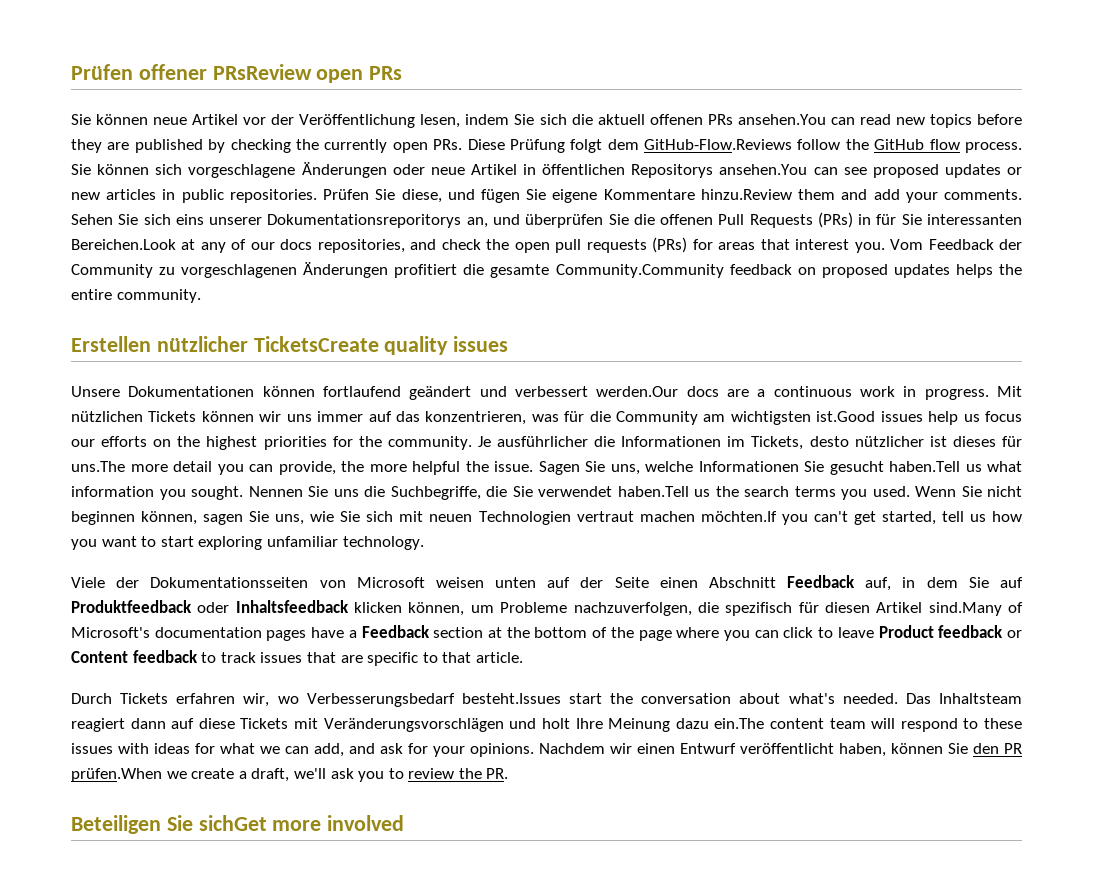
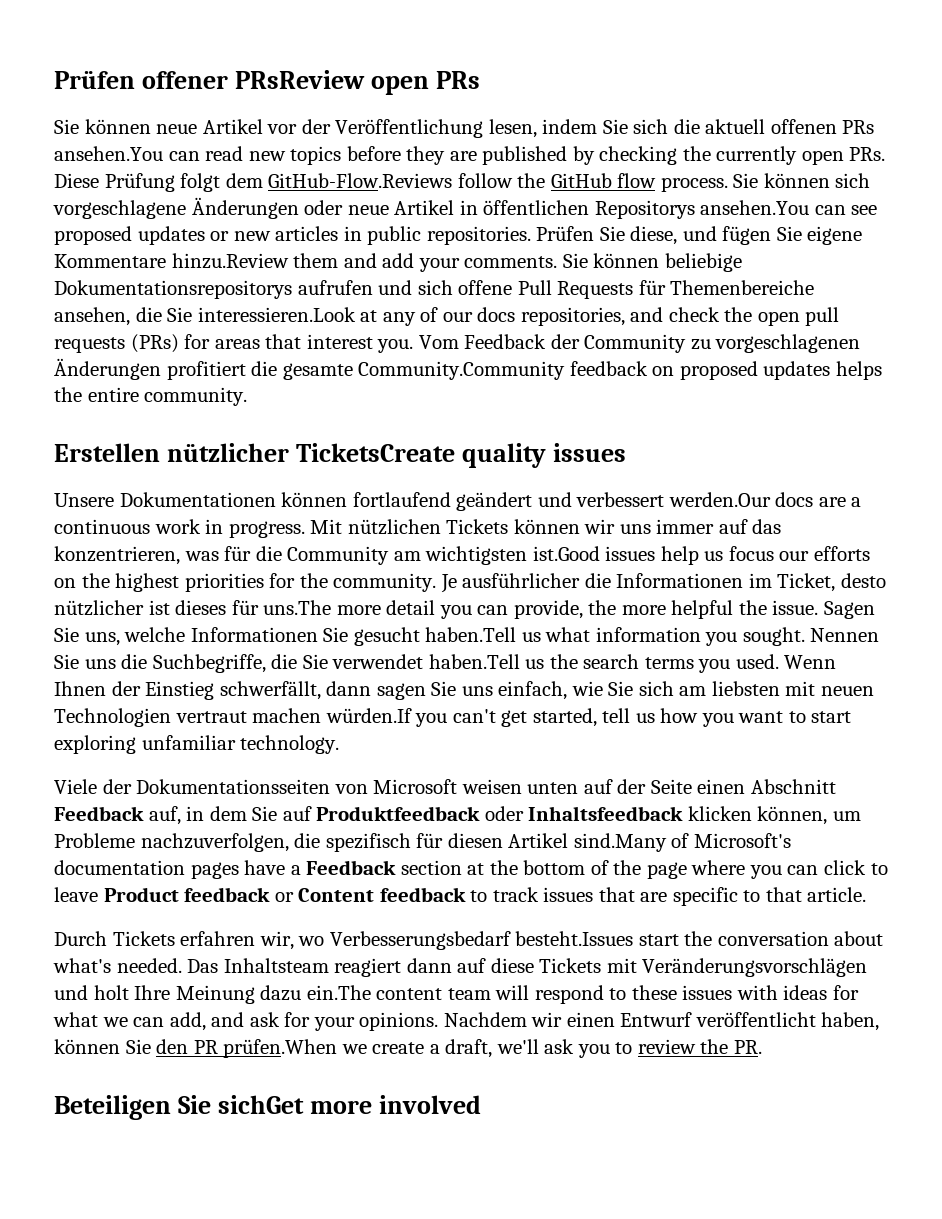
- Sehen Sie sich eins unserer Dokumentationsreporitorys an, und überprüfen Sie die offenen Pull Requests (PRs) in für Sie interessanten Bereichen.Look at any of our docs repositories, and check the open pull requests (PRs) for areas that interest you.
+ Sie können beliebige Dokumentationsrepositorys aufrufen und sich offene Pull Requests für Themenbereiche ansehen, die Sie interessieren.Look at any of our docs repositories, and check the open pull requests (PRs) for areas that interest you.
- Je ausführlicher die Informationen im Tickets, desto nützlicher ist dieses für uns.The more detail you can provide, the more helpful the issue.
+ Je ausführlicher die Informationen im Ticket, desto nützlicher ist dieses für uns.The more detail you can provide, the more helpful the issue.
- Wenn Sie nicht beginnen können, sagen Sie uns, wie Sie sich mit neuen Technologien vertraut machen möchten.If you can't get started, tell us how you want to start exploring unfamiliar technology.
+ Wenn Ihnen der Einstieg schwerfällt, dann sagen Sie uns einfach, wie Sie sich am liebsten mit neuen Technologien vertraut machen würden.If you can't get started, tell us how you want to start exploring unfamiliar technology.

